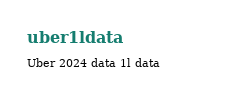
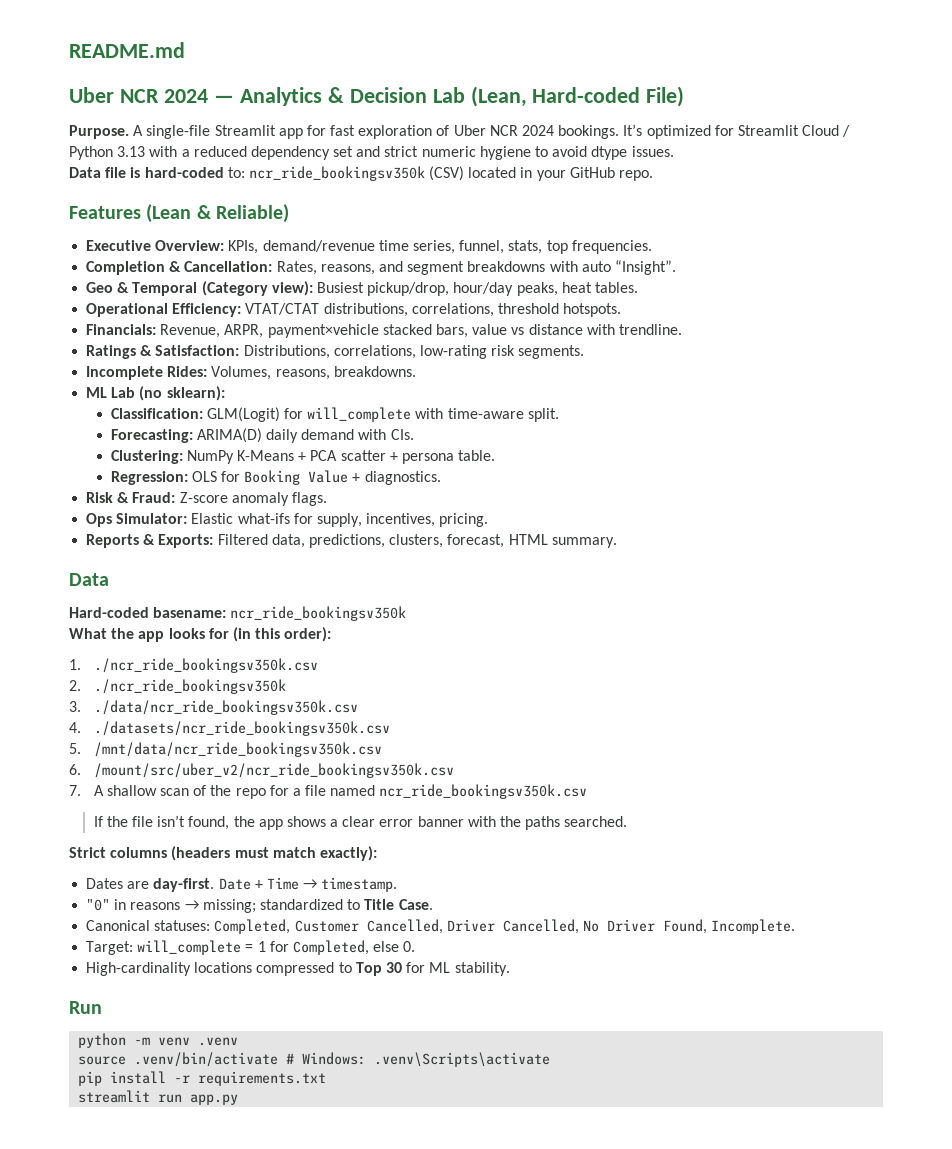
- uber1ldata
- Uber 2024 data 1l data
+ README.md
+ Uber NCR 2024 — Analytics & Decision Lab (Lean, Hard-coded File)
+ Purpose. A single-file Streamlit app for fast exploration of Uber NCR 2024 bookings. It’s optimized for Streamlit Cloud / Python 3.13 with a reduced dependency set and strict numeric hygiene to avoid dtype issues.
+ Data file is hard-coded to: ncr_ride_bookingsv350k (CSV) located in your GitHub repo.
+ Features (Lean & Reliable)
+ Executive Overview: KPIs, demand/revenue time series, funnel, stats, top frequencies.
+ Completion & Cancellation: Rates, reasons, and segment breakdowns with auto “Insight”.
+ Geo & Temporal (Category view): Busiest pickup/drop, hour/day peaks, heat tables.
+ Operational Efficiency: VTAT/CTAT distributions, correlations, threshold hotspots.
+ Financials: Revenue, ARPR, payment×vehicle stacked bars, value vs distance with trendline.
+ Ratings & Satisfaction: Distributions, correlations, low-rating risk segments.
+ Incomplete Rides: Volumes, reasons, breakdowns.
+ ML Lab (no sklearn):
+ Classification: GLM(Logit) for will_complete with time-aware split.
+ Forecasting: ARIMA(D) daily demand with CIs.
+ Clustering: NumPy K-Means + PCA scatter + persona table.
+ Regression: OLS for Booking Value + diagnostics.
+ Risk & Fraud: Z-score anomaly flags.
+ Ops Simulator: Elastic what-ifs for supply, incentives, pricing.
+ Reports & Exports: Filtered data, predictions, clusters, forecast, HTML summary.
+ Data
+ Hard-coded basename: ncr_ride_bookingsv350k
+ What the app looks for (in this order):
+ 1. ./ncr_ride_bookingsv350k.csv
+ 2. ./ncr_ride_bookingsv350k
+ 3. ./data/ncr_ride_bookingsv350k.csv
+ 4. ./datasets/ncr_ride_bookingsv350k.csv
+ 5. /mnt/data/ncr_ride_bookingsv350k.csv
+ 6. /mount/src/uber_v2/ncr_ride_bookingsv350k.csv
+ 7. A shallow scan of the repo for a file named ncr_ride_bookingsv350k.csv
+ If the file isn’t found, the app shows a clear error banner with the paths searched.
+ Strict columns (headers must match exactly):
+ Dates are day-first. Date + Time → timestamp.
+ "0" in reasons → missing; standardized to Title Case.
+ Canonical statuses: Completed, Customer Cancelled, Driver Cancelled, No Driver Found, Incomplete.
+ Target: will_complete = 1 for Completed, else 0.
+ High-cardinality locations compressed to Top 30 for ML stability.
+ Run
+ python -m venv .venv
+ source .venv/bin/activate # Windows: .venv\Scripts\activate
+ pip install -r requirements.txt
+ streamlit run app.py

